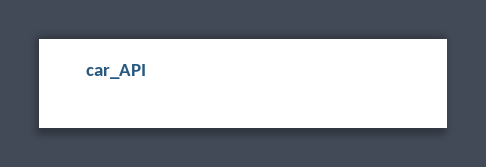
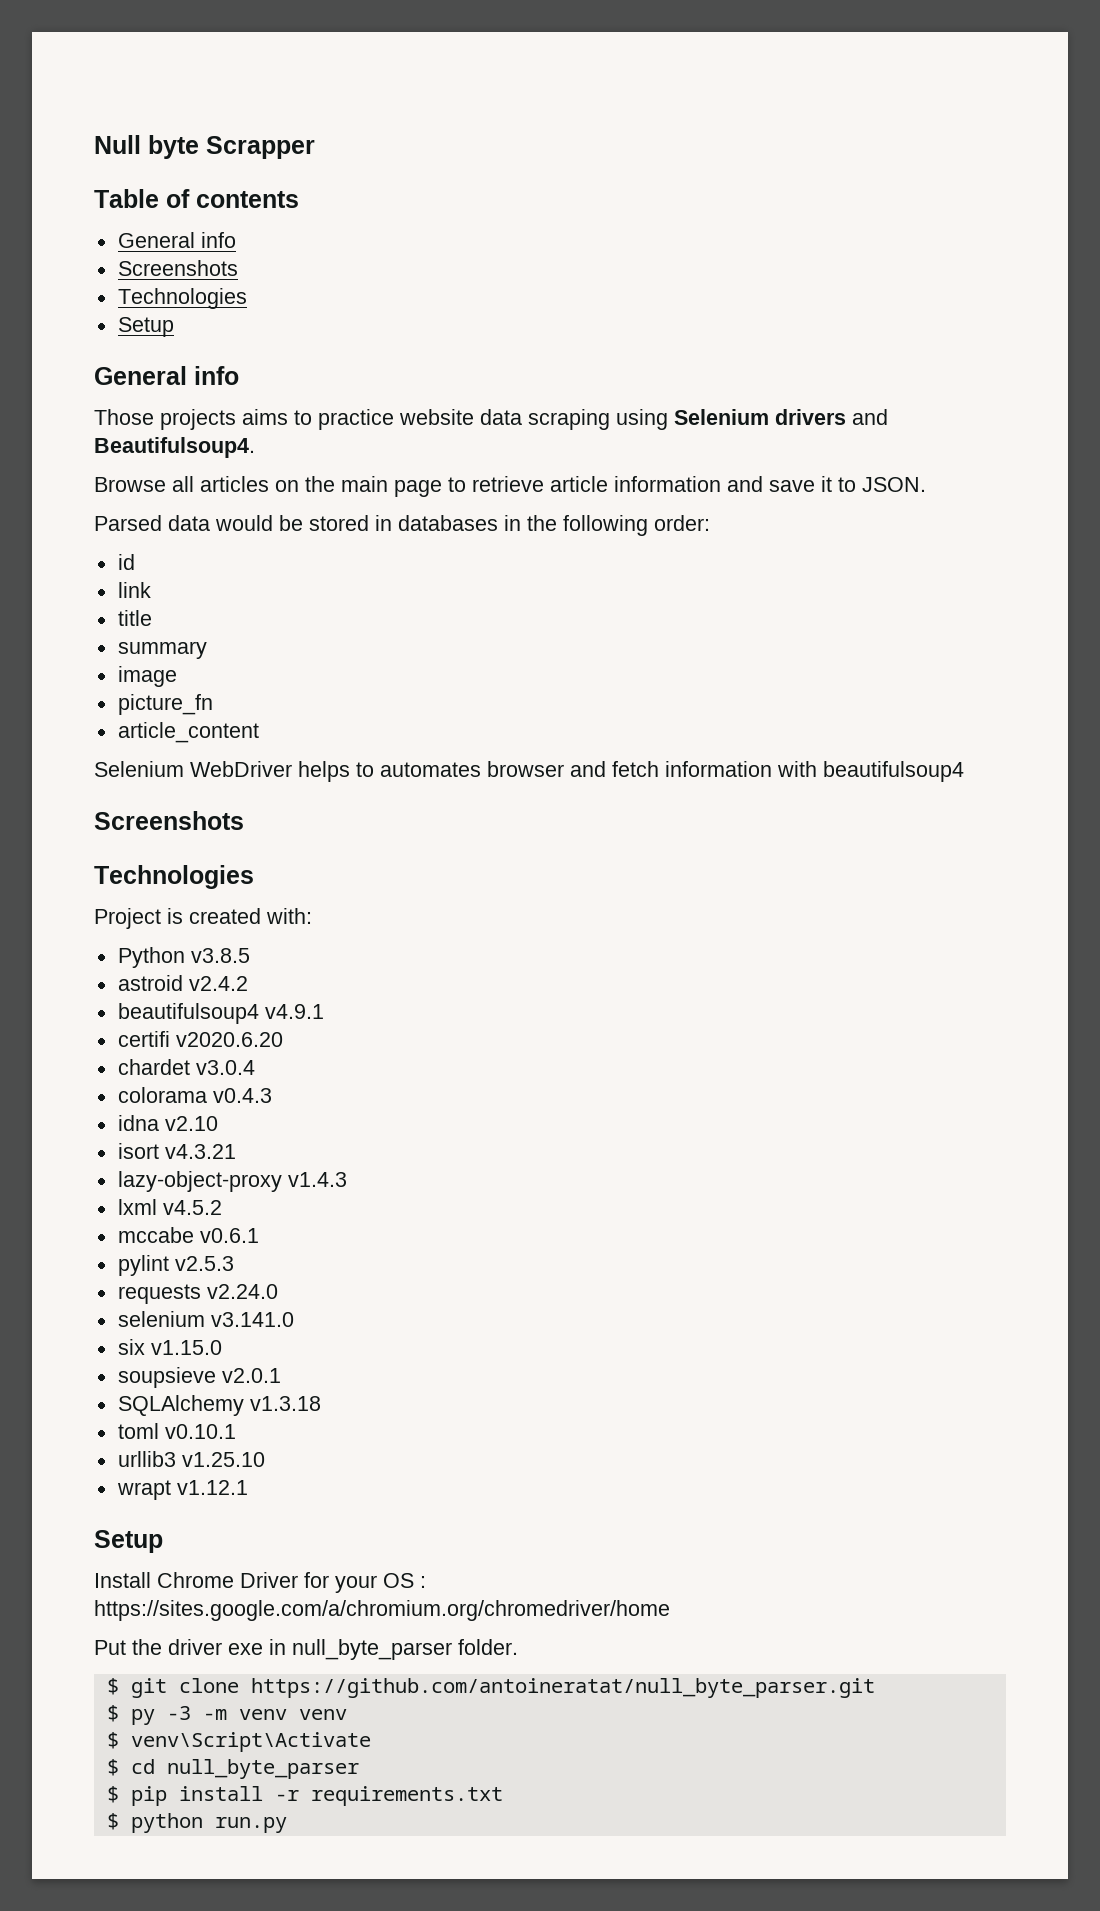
- car_API
+ Null byte Scrapper
+ Table of contents
+ General info
+ Screenshots
+ Technologies
+ Setup
+ General info
+ Those projects aims to practice website data scraping using Selenium drivers and Beautifulsoup4.
+ Browse all articles on the main page to retrieve article information and save it to JSON.
+ Parsed data would be stored in databases in the following order:
+ id
+ link
+ title
+ summary
+ image
+ picture_fn
+ article_content
+ Selenium WebDriver helps to automates browser and fetch information with beautifulsoup4
+ Screenshots
+ Technologies
+ Project is created with:
+ Python v3.8.5
+ astroid v2.4.2
+ beautifulsoup4 v4.9.1
+ certifi v2020.6.20
+ chardet v3.0.4
+ colorama v0.4.3
+ idna v2.10
+ isort v4.3.21
+ lazy-object-proxy v1.4.3
+ lxml v4.5.2
+ mccabe v0.6.1
+ pylint v2.5.3
+ requests v2.24.0
+ selenium v3.141.0
+ six v1.15.0
+ soupsieve v2.0.1
+ SQLAlchemy v1.3.18
+ toml v0.10.1
+ urllib3 v1.25.10
+ wrapt v1.12.1
+ Setup
+ Install Chrome Driver for your OS : https://sites.google.com/a/chromium.org/chromedriver/home
+ Put the driver exe in null_byte_parser folder.
+ $ git clone https://github.com/antoineratat/null_byte_parser.git
+ $ py -3 -m venv venv
+ $ venv\Script\Activate
+ $ cd null_byte_parser
+ $ pip install -r requirements.txt
+ $ python run.py

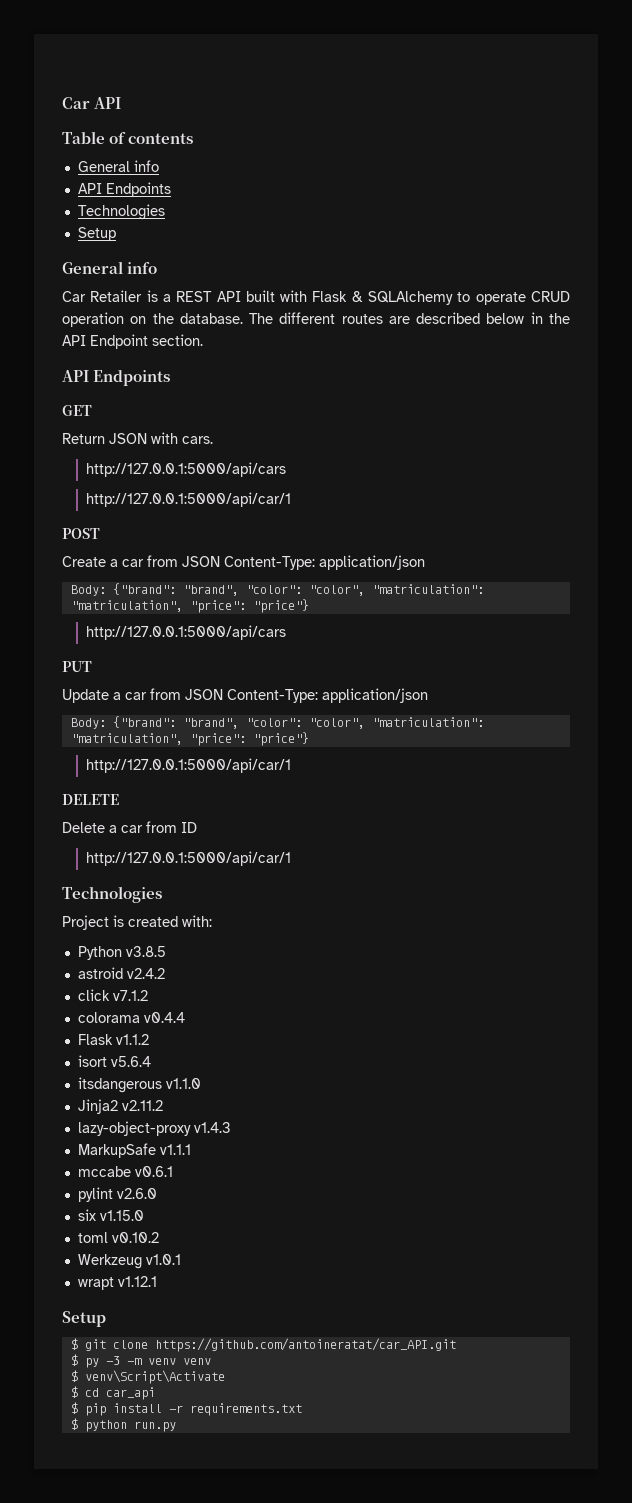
- Null byte Scrapper
+ Car API
  Table of contents
  General info
- Screenshots
+ API Endpoints
- Those projects aims to practice website data scraping using Selenium drivers and Beautifulsoup4.
- Browse all articles on the main page to retrieve article information and save it to JSON.
- Parsed data would be stored in databases in the following order:
- id
- link
- title
- summary
- image
- picture_fn
- article_content
- Selenium WebDriver helps to automates browser and fetch information with beautifulsoup4
- Screenshots
+ Car Retailer is a REST API built with Flask & SQLAlchemy to operate CRUD operation on the database. The different routes are described below in the API Endpoint section.
+ API Endpoints
+ GET
+ Return JSON with cars.
+ http://127.0.0.1:5000/api/cars
+ http://127.0.0.1:5000/api/car/1
+ POST
+ Create a car from JSON Content-Type: application/json
+ Body: {"brand": "brand", "color": "color", "matriculation": "matriculation", "price": "price"}
+ http://127.0.0.1:5000/api/cars
+ PUT
+ Update a car from JSON Content-Type: application/json
+ Body: {"brand": "brand", "color": "color", "matriculation": "matriculation", "price": "price"}
+ http://127.0.0.1:5000/api/car/1
+ DELETE
+ Delete a car from ID
+ http://127.0.0.1:5000/api/car/1
- beautifulsoup4 v4.9.1
- certifi v2020.6.20
- chardet v3.0.4
- colorama v0.4.3
- idna v2.10
- isort v4.3.21
+ click v7.1.2
+ colorama v0.4.4
+ Flask v1.1.2
+ isort v5.6.4
+ itsdangerous v1.1.0
+ Jinja2 v2.11.2
- lxml v4.5.2
+ MarkupSafe v1.1.1
- pylint v2.5.3
- requests v2.24.0
- selenium v3.141.0
+ pylint v2.6.0
  six v1.15.0
- soupsieve v2.0.1
- SQLAlchemy v1.3.18
- toml v0.10.1
- urllib3 v1.25.10
+ toml v0.10.2
+ Werkzeug v1.0.1
  wrapt v1.12.1
  Setup
- Install Chrome Driver for your OS : https://sites.google.com/a/chromium.org/chromedriver/home
- Put the driver exe in null_byte_parser folder.
- $ git clone https://github.com/antoineratat/null_byte_parser.git
+ $ git clone https://github.com/antoineratat/car_API.git
- $ cd null_byte_parser
+ $ cd car_api

